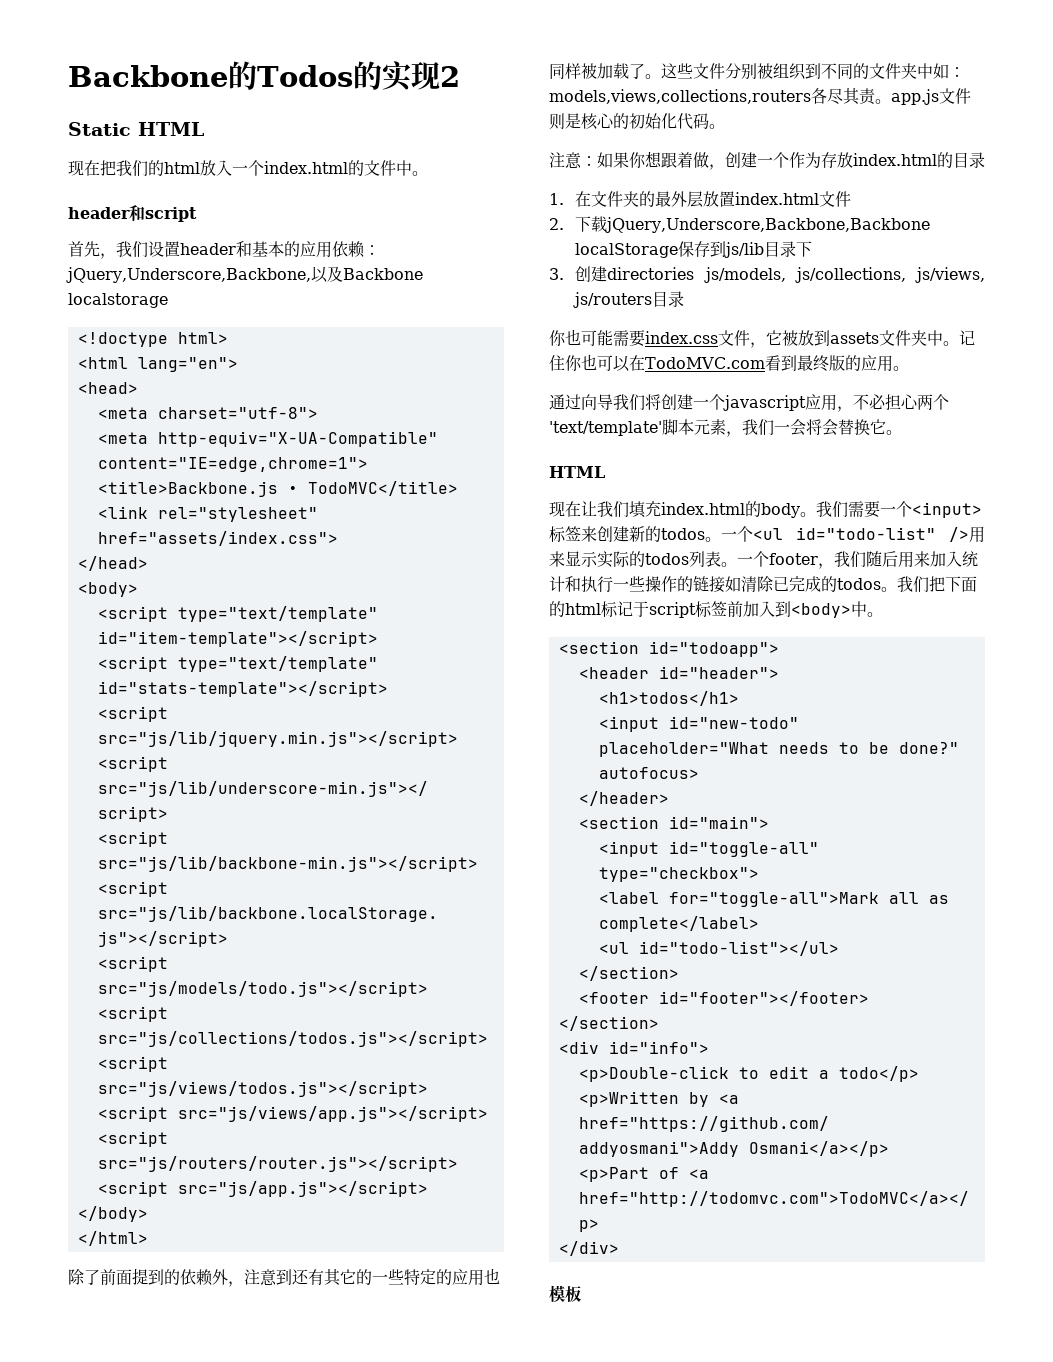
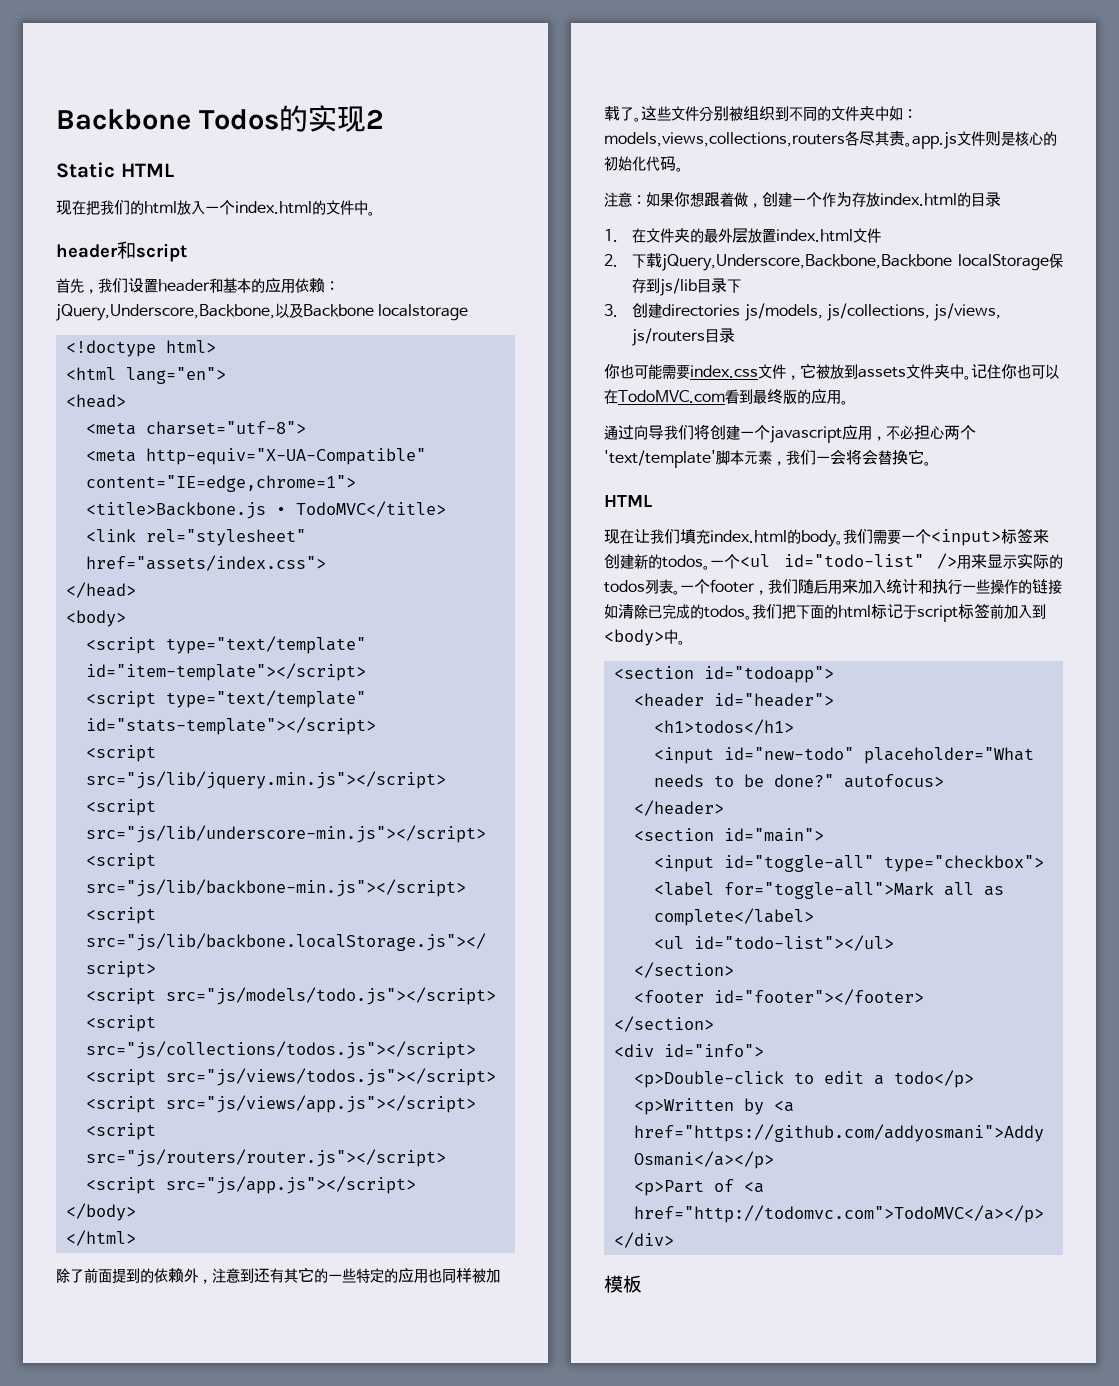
- Backbone的Todos的实现2
+ Backbone Todos的实现2

